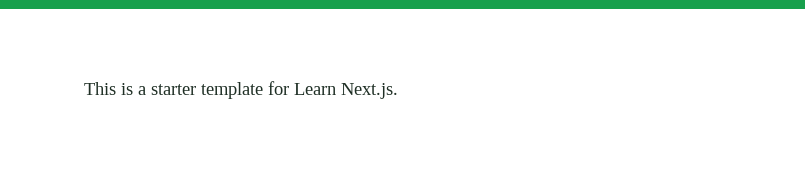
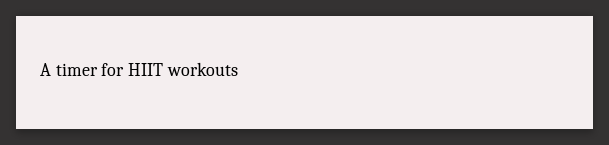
- This is a starter template for Learn Next.js.
+ A timer for HIIT workouts

